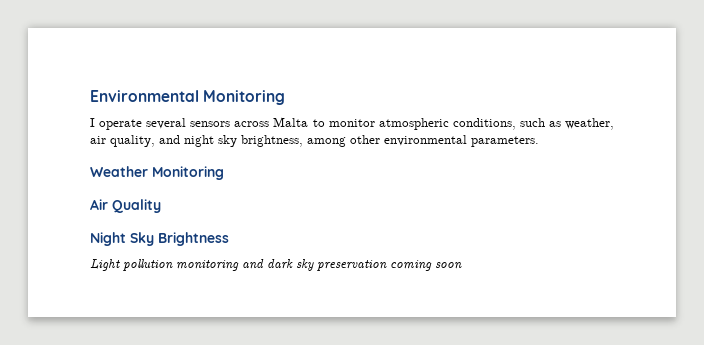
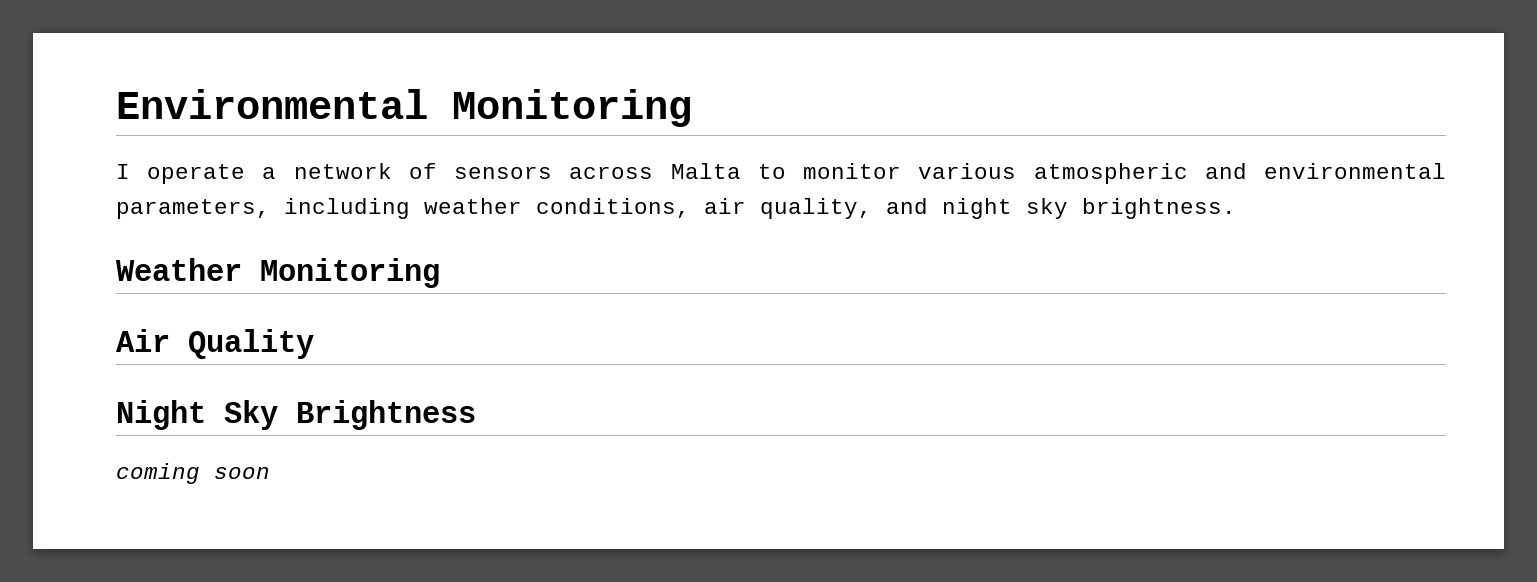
- I operate several sensors across Malta to monitor atmospheric conditions, such as weather, air quality, and night sky brightness, among other environmental parameters.
+ I operate a network of sensors across Malta to monitor various atmospheric and environmental parameters, including weather conditions, air quality, and night sky brightness.
- Light pollution monitoring and dark sky preservation coming soon
+ coming soon

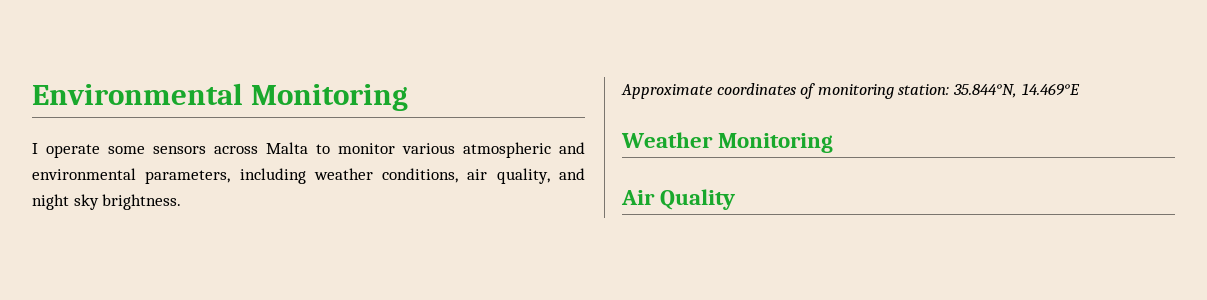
- I operate a network of sensors across Malta to monitor various atmospheric and environmental parameters, including weather conditions, air quality, and night sky brightness.
+ I operate some sensors across Malta to monitor various atmospheric and environmental parameters, including weather conditions, air quality, and night sky brightness.
+ Approximate coordinates of monitoring station: 35.844°N, 14.469°E
- Night Sky Brightness
- coming soon

